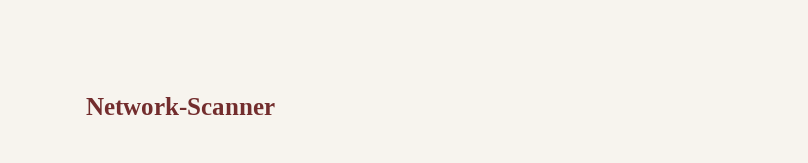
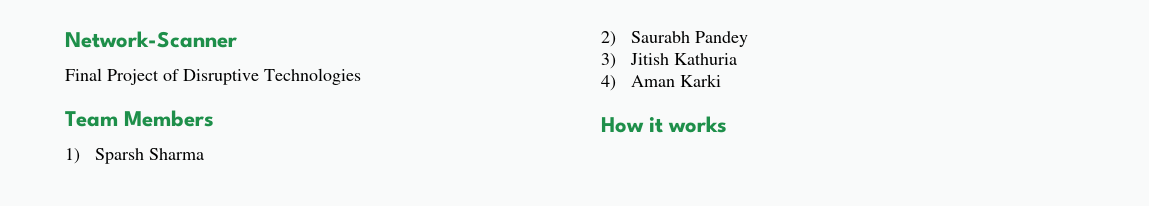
+ Final Project of Disruptive Technologies
+ Team Members
+ 1) Sparsh Sharma
+ 2) Saurabh Pandey
+ 3) Jitish Kathuria
+ 4) Aman Karki
+ How it works

